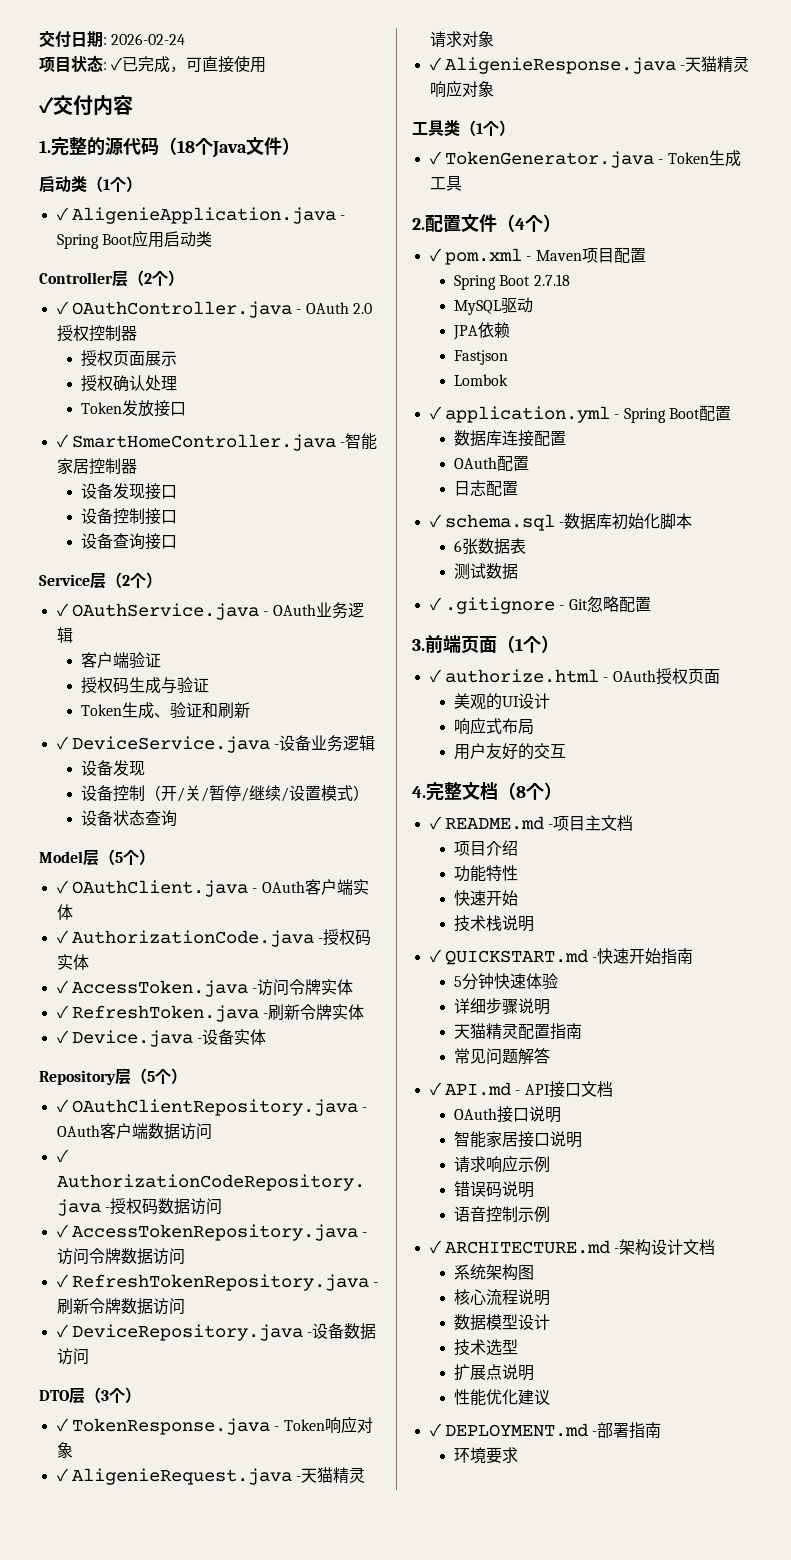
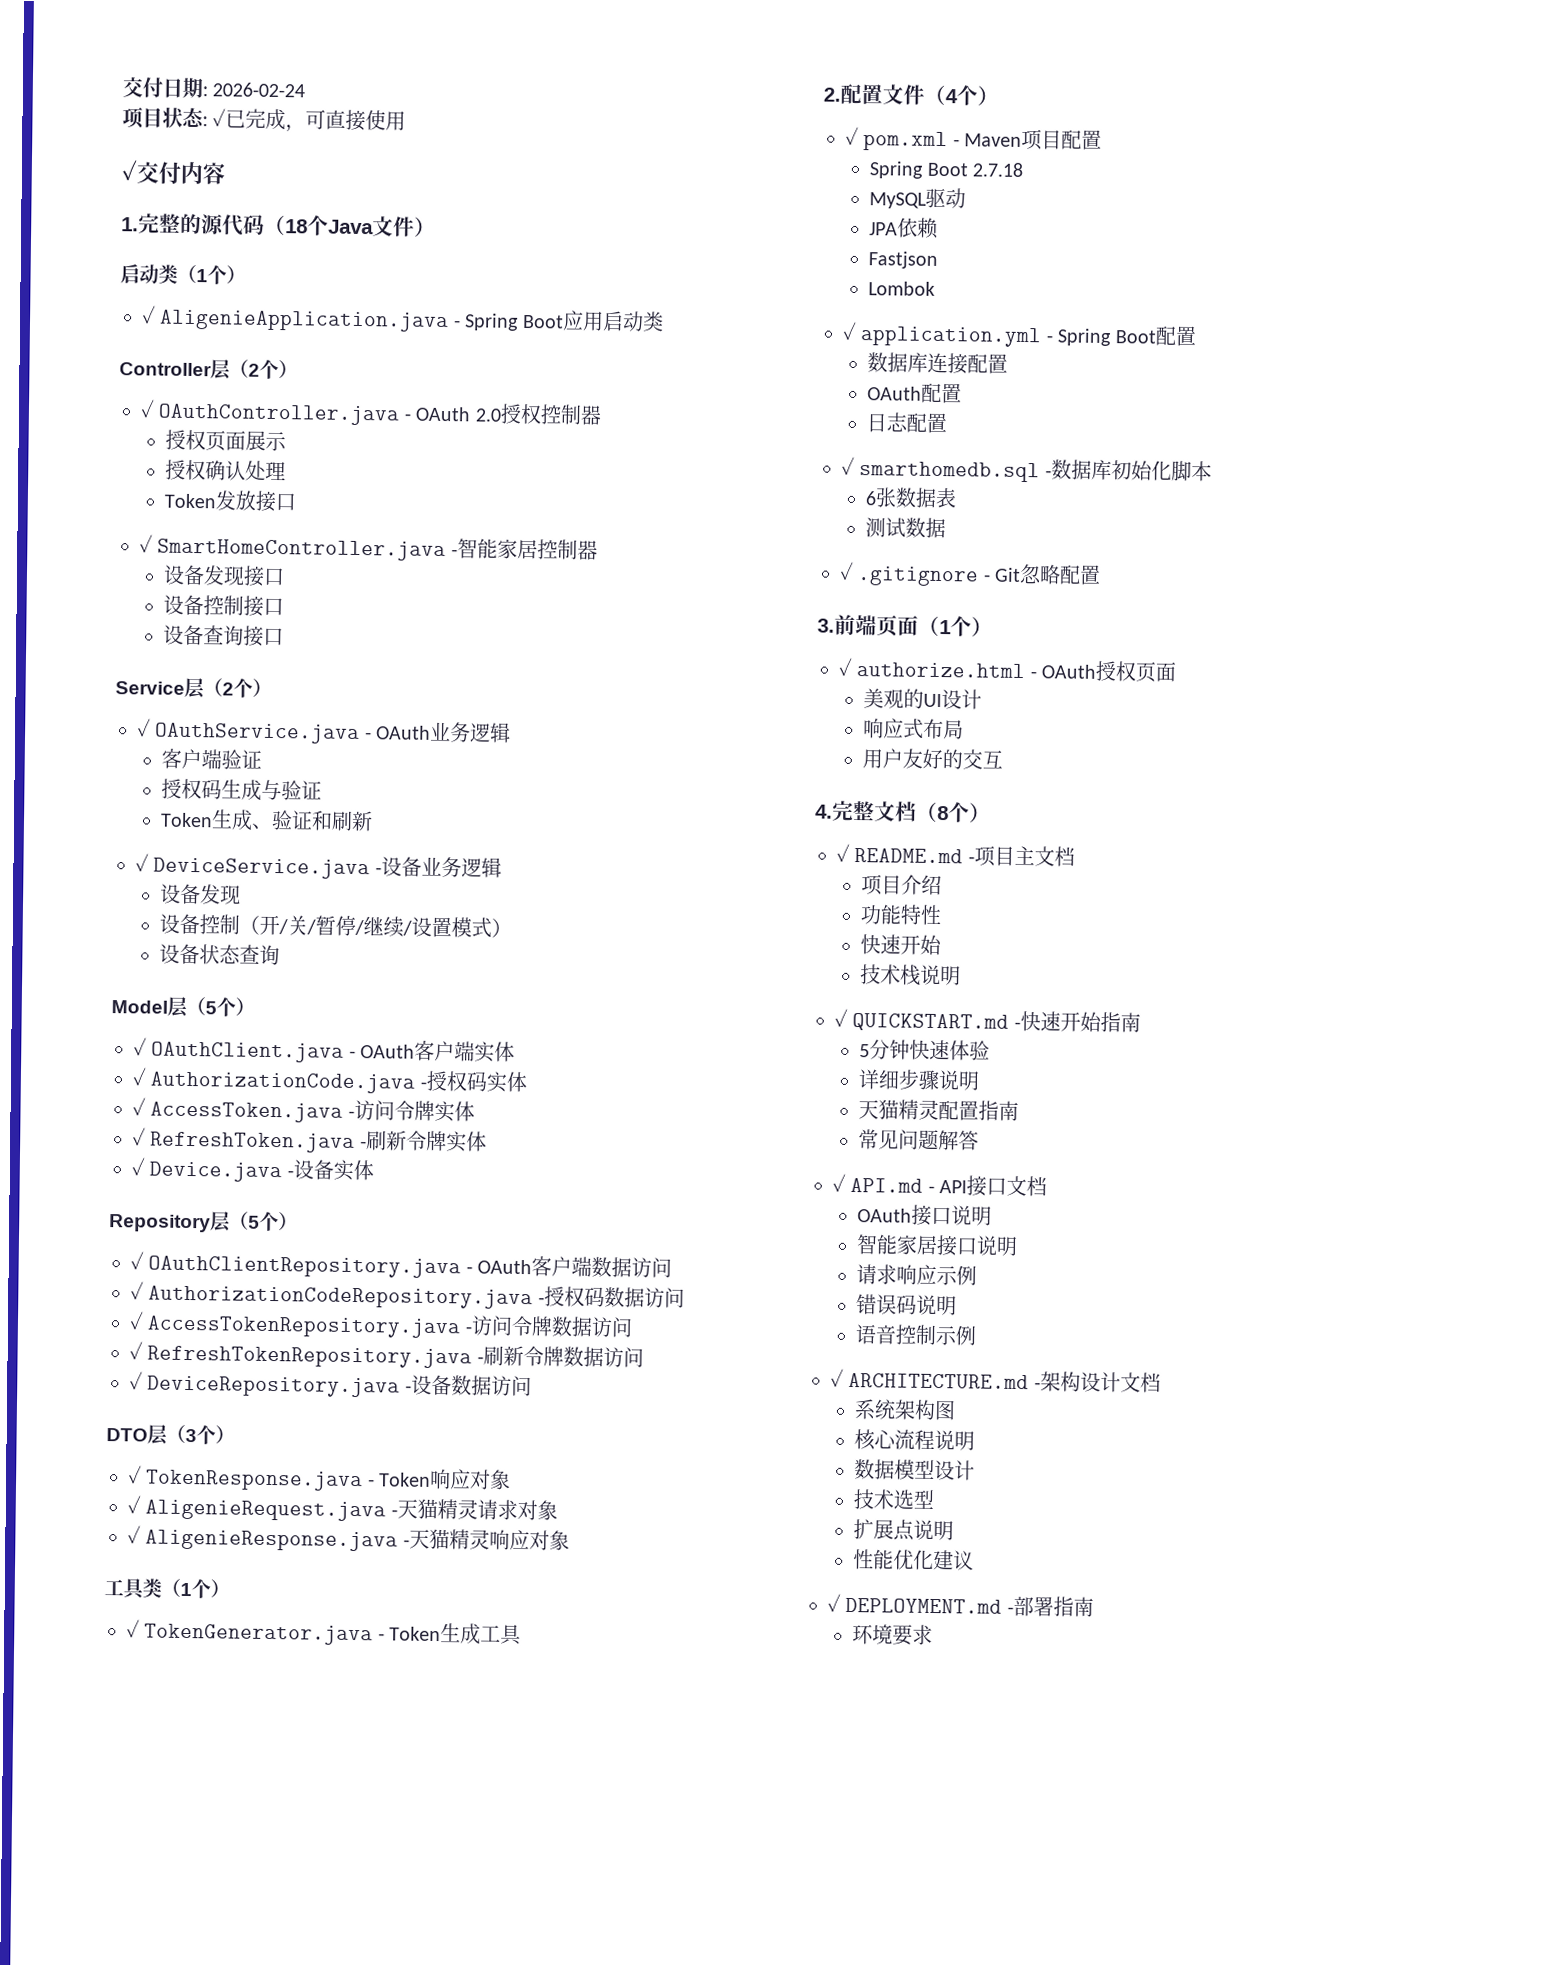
- ✓ schema.sql -数据库初始化脚本
+ ✓ smarthomedb.sql -数据库初始化脚本

